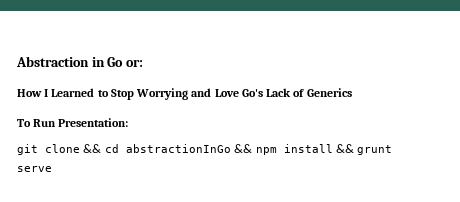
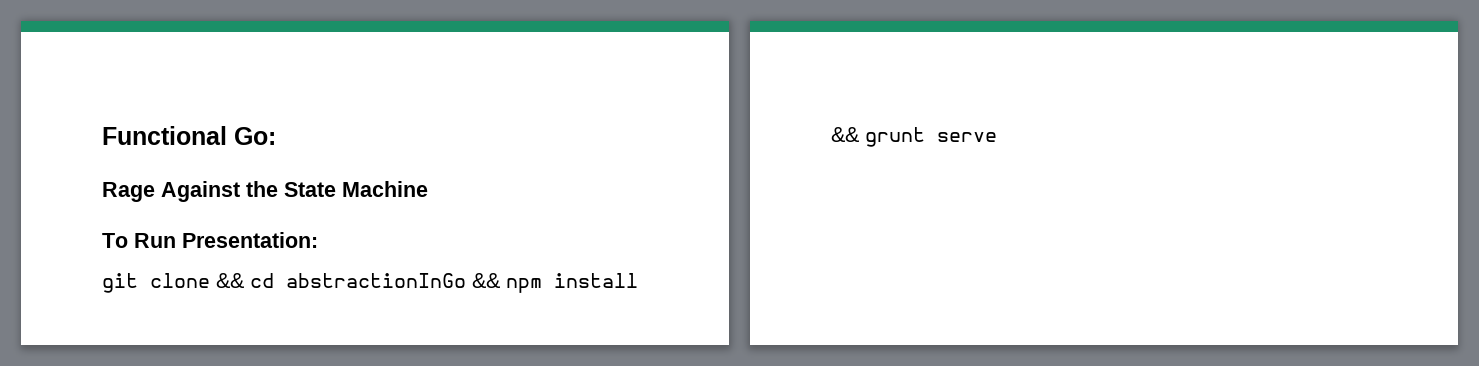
- Abstraction in Go or:
- How I Learned to Stop Worrying and Love Go's Lack of Generics
+ Functional Go:
+ Rage Against the State Machine

